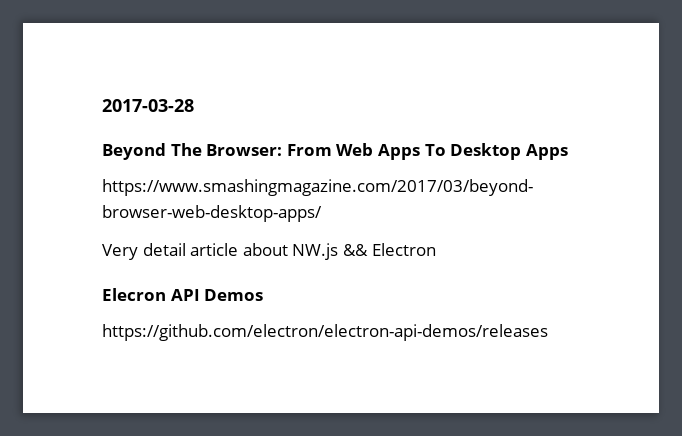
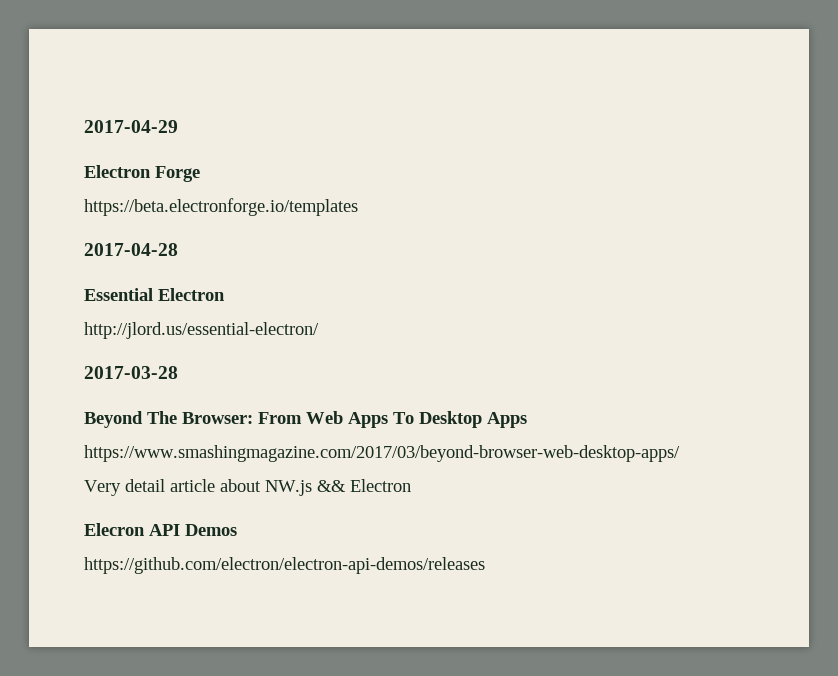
+ 2017-04-29
+ Electron Forge
+ https://beta.electronforge.io/templates
+ 2017-04-28
+ Essential Electron
+ http://jlord.us/essential-electron/

